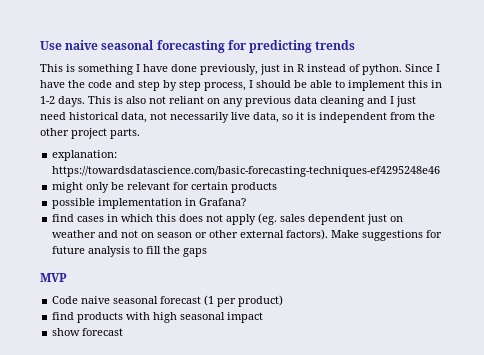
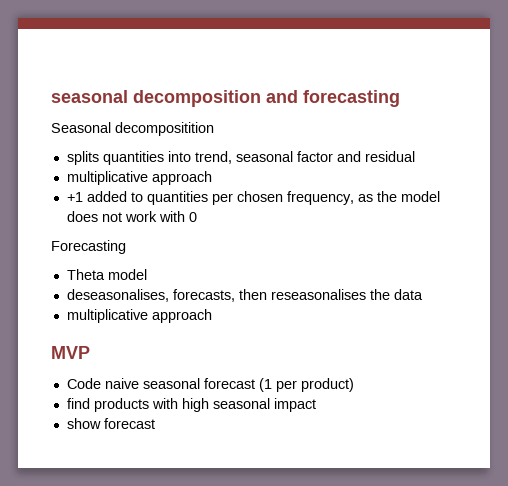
- Use naive seasonal forecasting for predicting trends
- This is something I have done previously, just in R instead of python. Since I have the code and step by step process, I should be able to implement this in 1-2 days. This is also not reliant on any previous data cleaning and I just need historical data, not necessarily live data, so it is independent from the other project parts.
- explanation: https://towardsdatascience.com/basic-forecasting-techniques-ef4295248e46
- might only be relevant for certain products
- possible implementation in Grafana?
- find cases in which this does not apply (eg. sales dependent just on weather and not on season or other external factors). Make suggestions for future analysis to fill the gaps
+ seasonal decomposition and forecasting
+ Seasonal decompositition
+ splits quantities into trend, seasonal factor and residual
+ multiplicative approach
+ +1 added to quantities per chosen frequency, as the model does not work with 0
+ Forecasting
+ Theta model
+ deseasonalises, forecasts, then reseasonalises the data
+ multiplicative approach

